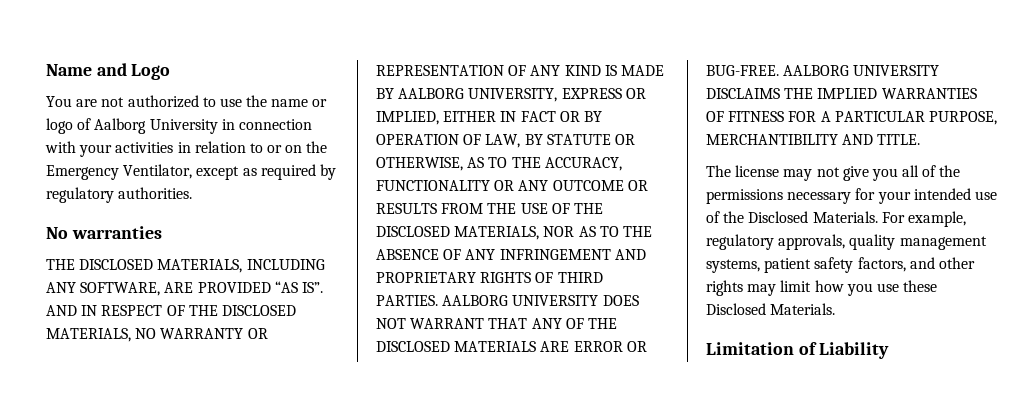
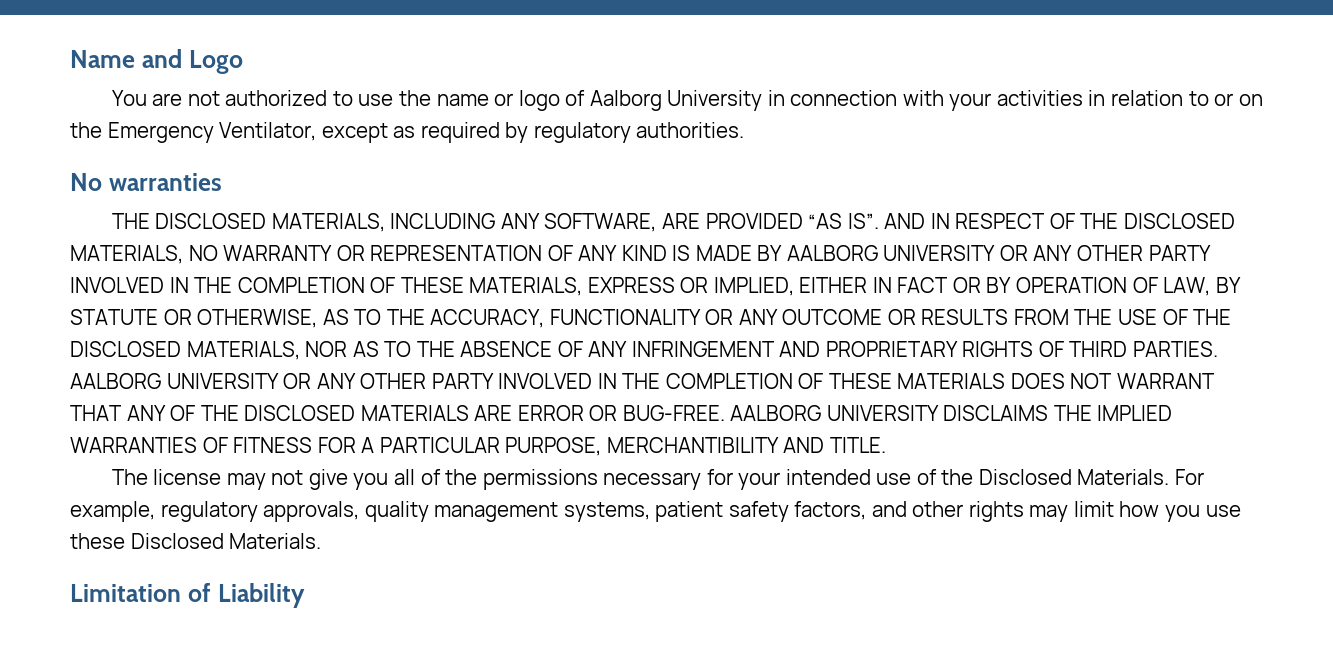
- THE DISCLOSED MATERIALS, INCLUDING ANY SOFTWARE, ARE PROVIDED “AS IS”. AND IN RESPECT OF THE DISCLOSED MATERIALS, NO WARRANTY OR REPRESENTATION OF ANY KIND IS MADE BY AALBORG UNIVERSITY, EXPRESS OR IMPLIED, EITHER IN FACT OR BY OPERATION OF LAW, BY STATUTE OR OTHERWISE, AS TO THE ACCURACY, FUNCTIONALITY OR ANY OUTCOME OR RESULTS FROM THE USE OF THE DISCLOSED MATERIALS, NOR AS TO THE ABSENCE OF ANY INFRINGEMENT AND PROPRIETARY RIGHTS OF THIRD PARTIES.
+ THE DISCLOSED MATERIALS, INCLUDING ANY SOFTWARE, ARE PROVIDED “AS IS”. AND IN RESPECT OF THE DISCLOSED MATERIALS, NO WARRANTY OR REPRESENTATION OF ANY KIND IS MADE BY AALBORG UNIVERSITY OR ANY OTHER PARTY INVOLVED IN THE COMPLETION OF THESE MATERIALS, EXPRESS OR IMPLIED, EITHER IN FACT OR BY OPERATION OF LAW, BY STATUTE OR OTHERWISE, AS TO THE ACCURACY, FUNCTIONALITY OR ANY OUTCOME OR RESULTS FROM THE USE OF THE DISCLOSED MATERIALS, NOR AS TO THE ABSENCE OF ANY INFRINGEMENT AND PROPRIETARY RIGHTS OF THIRD PARTIES.
- AALBORG UNIVERSITY DOES NOT WARRANT THAT ANY OF THE DISCLOSED MATERIALS ARE ERROR OR BUG-FREE.
+ AALBORG UNIVERSITY OR ANY OTHER PARTY INVOLVED IN THE COMPLETION OF THESE MATERIALS DOES NOT WARRANT THAT ANY OF THE DISCLOSED MATERIALS ARE ERROR OR BUG-FREE.

